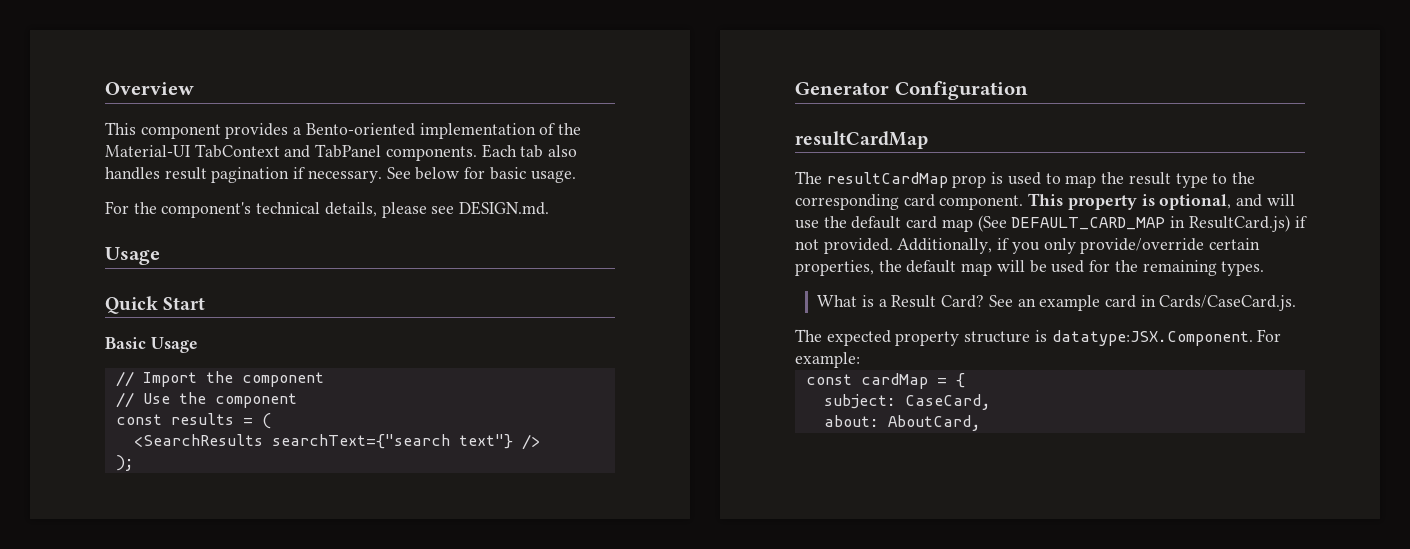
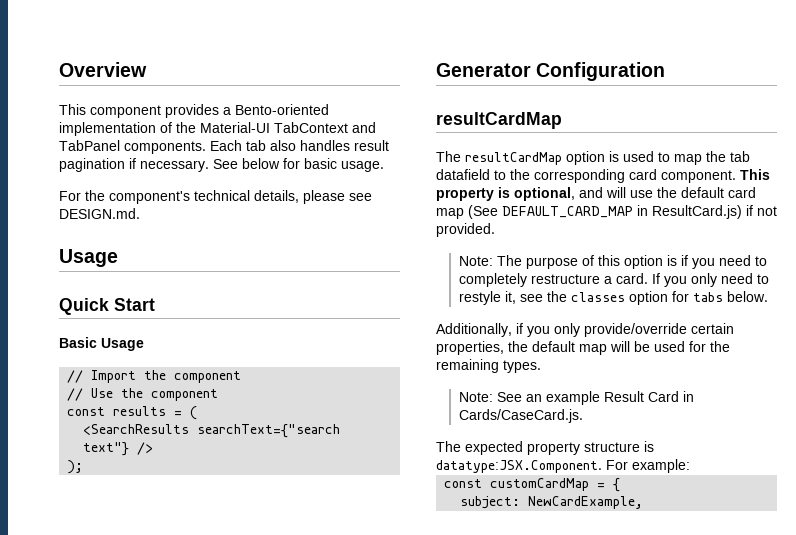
- The resultCardMap prop is used to map the result type to the corresponding card component.
+ The resultCardMap option is used to map the tab datafield to the corresponding card component.
- This property is optional, and will use the default card map (See DEFAULT_CARD_MAP in ResultCard.js) if not provided. Additionally, if you only provide/override certain properties, the default map will be used for the remaining types.
+ This property is optional, and will use the default card map (See DEFAULT_CARD_MAP in ResultCard.js) if not provided.
+ Note: The purpose of this option is if you need to completely restructure a card. If you only need to restyle it, see the classes option for tabs below.
+ Additionally, if you only provide/override certain properties, the default map will be used for the remaining types.
- What is a Result Card? See an example card in Cards/CaseCard.js.
+ Note: See an example Result Card in Cards/CaseCard.js.
- const cardMap = {
+ const customCardMap = {
- subject: CaseCard,
- about: AboutCard,
+ subject: NewCardExample,

